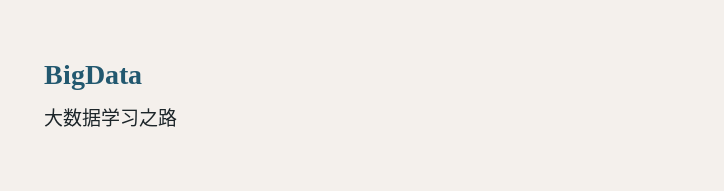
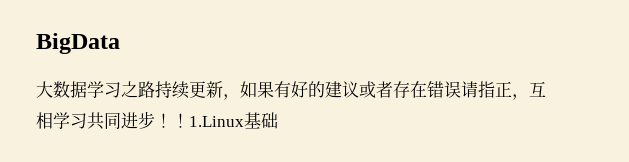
- 大数据学习之路
+ 大数据学习之路持续更新，如果有好的建议或者存在错误请指正，互相学习共同进步！！1.Linux基础

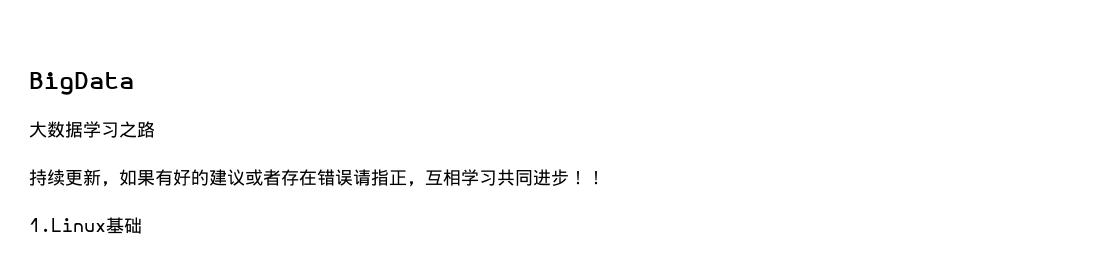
- 大数据学习之路持续更新，如果有好的建议或者存在错误请指正，互相学习共同进步！！1.Linux基础
+ 大数据学习之路
+ 持续更新，如果有好的建议或者存在错误请指正，互相学习共同进步！！
+ 1.Linux基础

